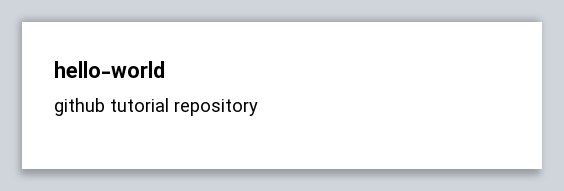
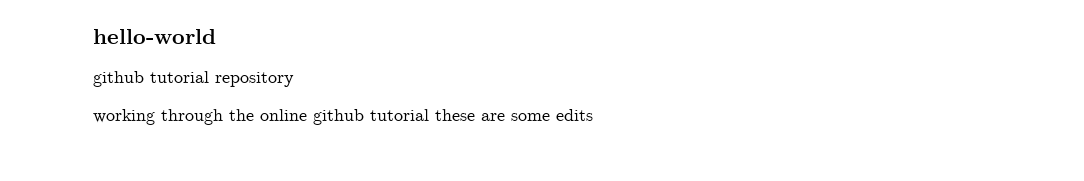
+ working through the online github tutorial these are some edits

